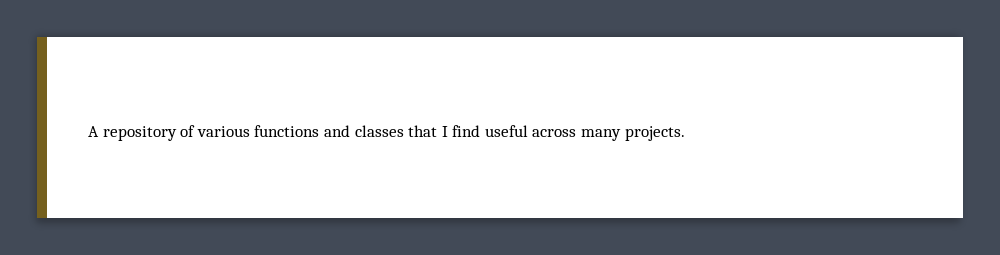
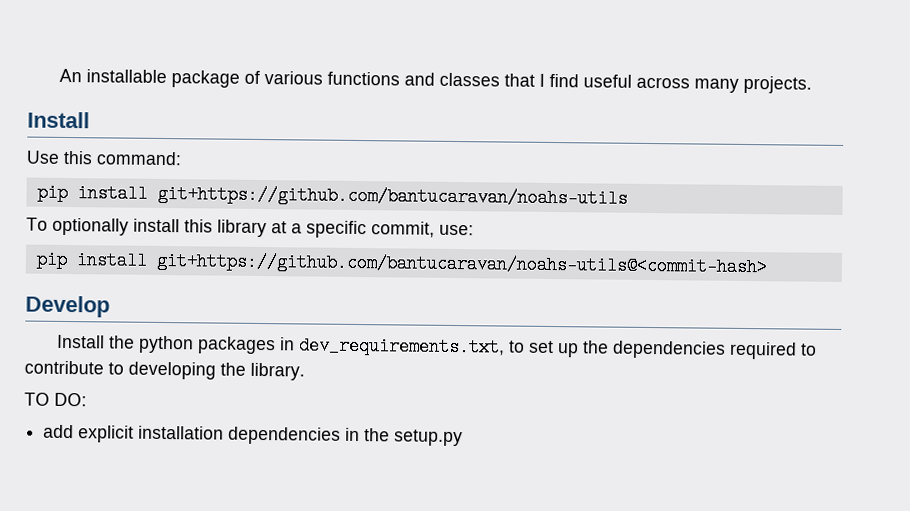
- A repository of various functions and classes that I find useful across many projects.
+ An installable package of various functions and classes that I find useful across many projects.
+ Install
+ Use this command:
+ pip install git+https://github.com/bantucaravan/noahs-utils
+ To optionally install this library at a specific commit, use:
+ pip install git+https://github.com/bantucaravan/noahs-utils@<commit-hash>
+ Develop
+ Install the python packages in dev_requirements.txt, to set up the dependencies required to contribute to developing the library.
+ TO DO:
+ add explicit installation dependencies in the setup.py

